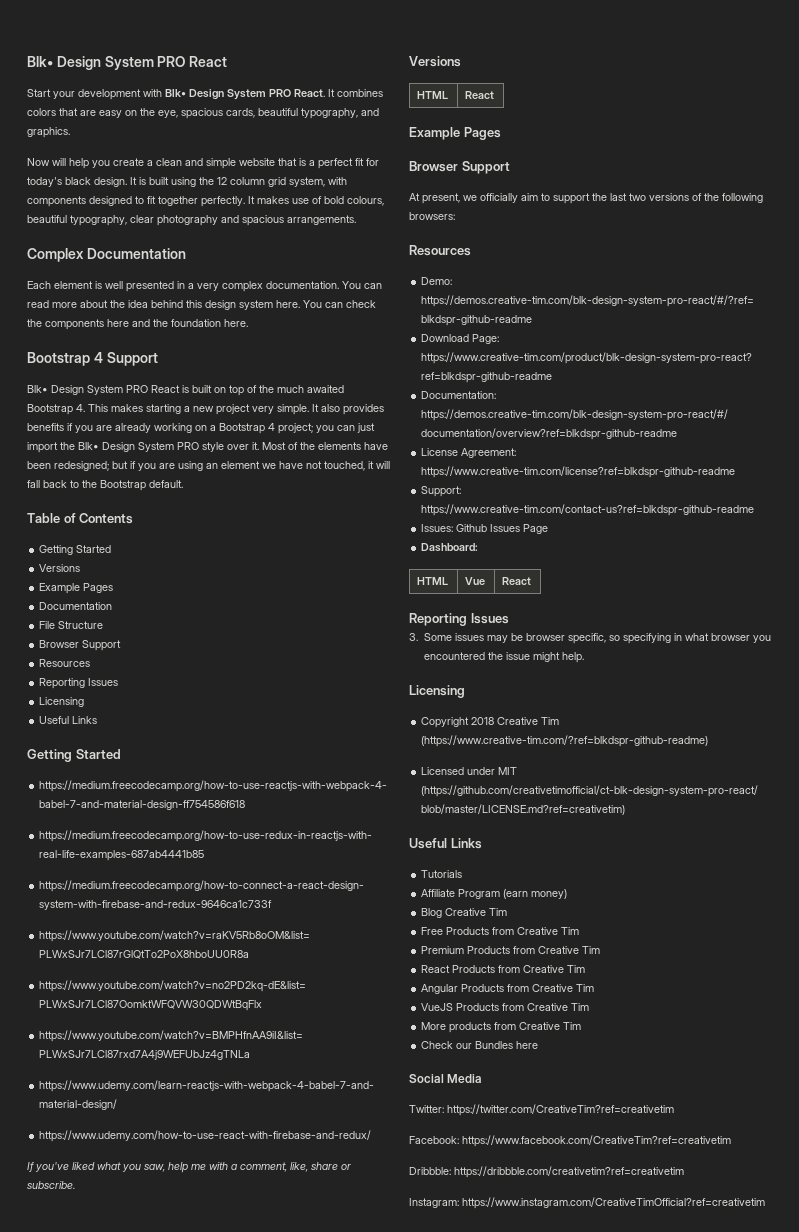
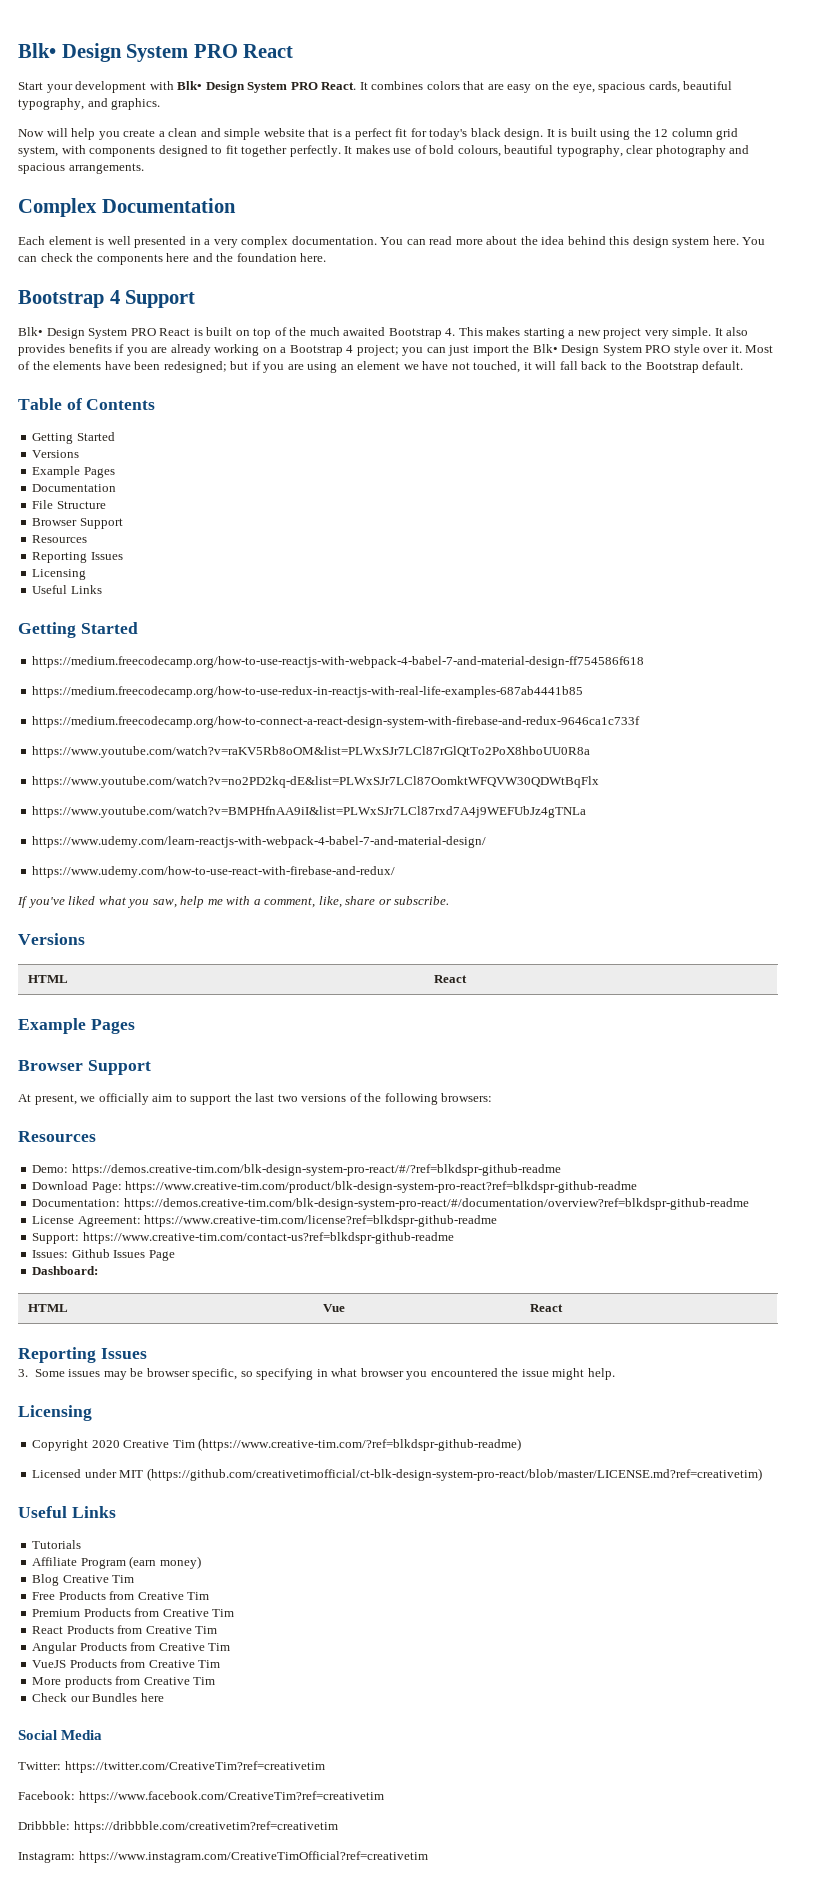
- Copyright 2018 Creative Tim (https://www.creative-tim.com/?ref=blkdspr-github-readme)
+ Copyright 2020 Creative Tim (https://www.creative-tim.com/?ref=blkdspr-github-readme)

